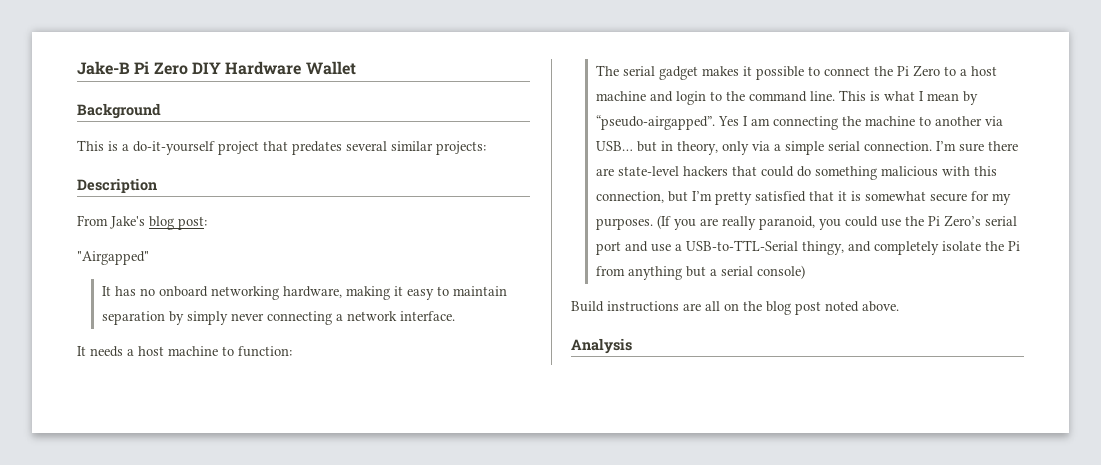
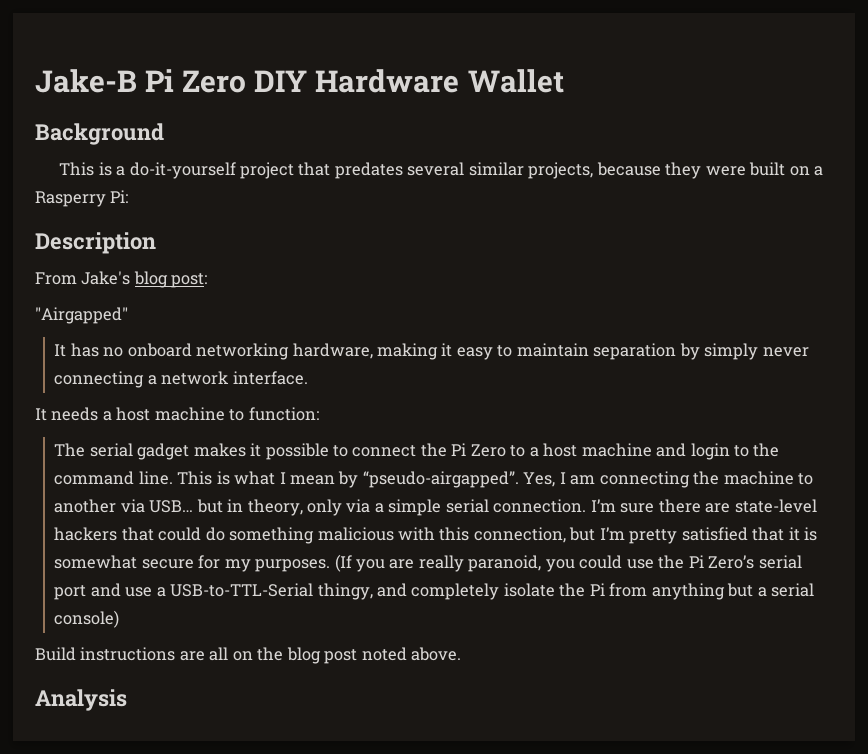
- This is a do-it-yourself project that predates several similar projects:
+ This is a do-it-yourself project that predates several similar projects, because they were built on a Rasperry Pi:
- Yes I am connecting the machine to another via USB… but in theory, only via a simple serial connection.
+ Yes, I am connecting the machine to another via USB… but in theory, only via a simple serial connection.

